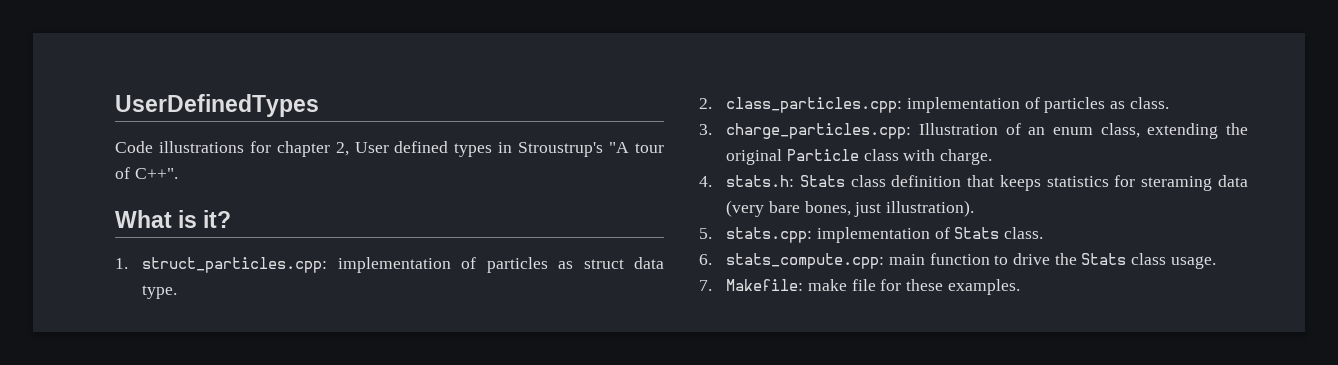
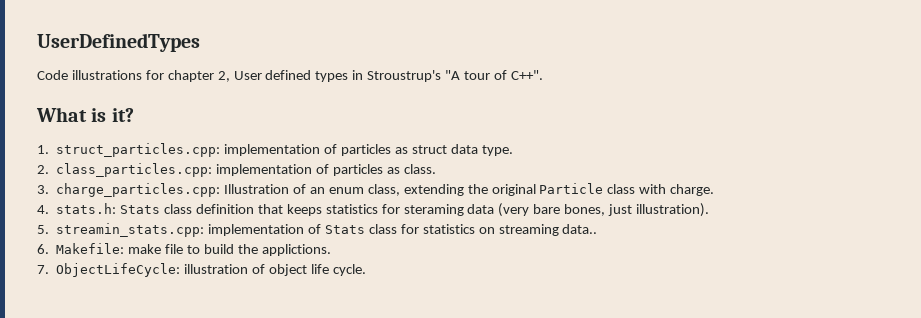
- 5. stats.cpp: implementation of Stats class.
- 6. stats_compute.cpp: main function to drive the Stats class usage.
- 7. Makefile: make file for these examples.
+ 5. streamin_stats.cpp: implementation of Stats class for statistics on streaming data..
+ 6. Makefile: make file to build the applictions.
+ 7. ObjectLifeCycle: illustration of object life cycle.

